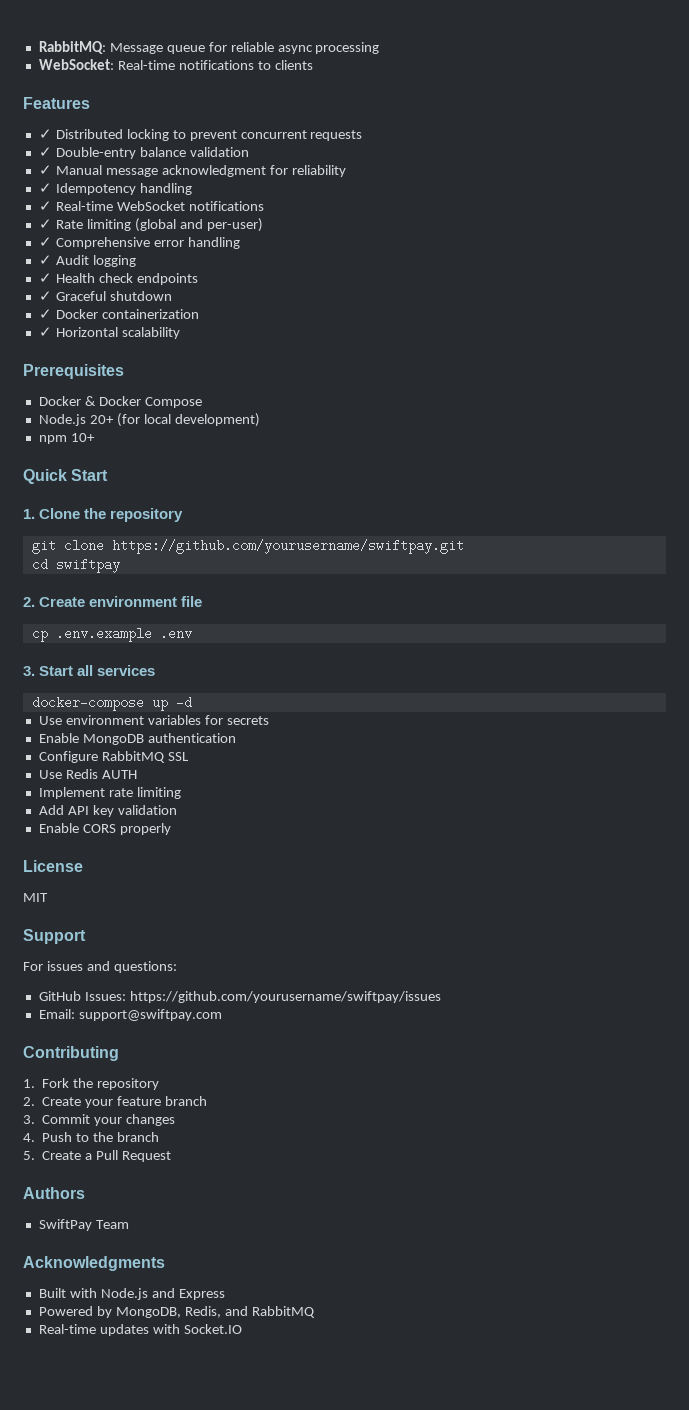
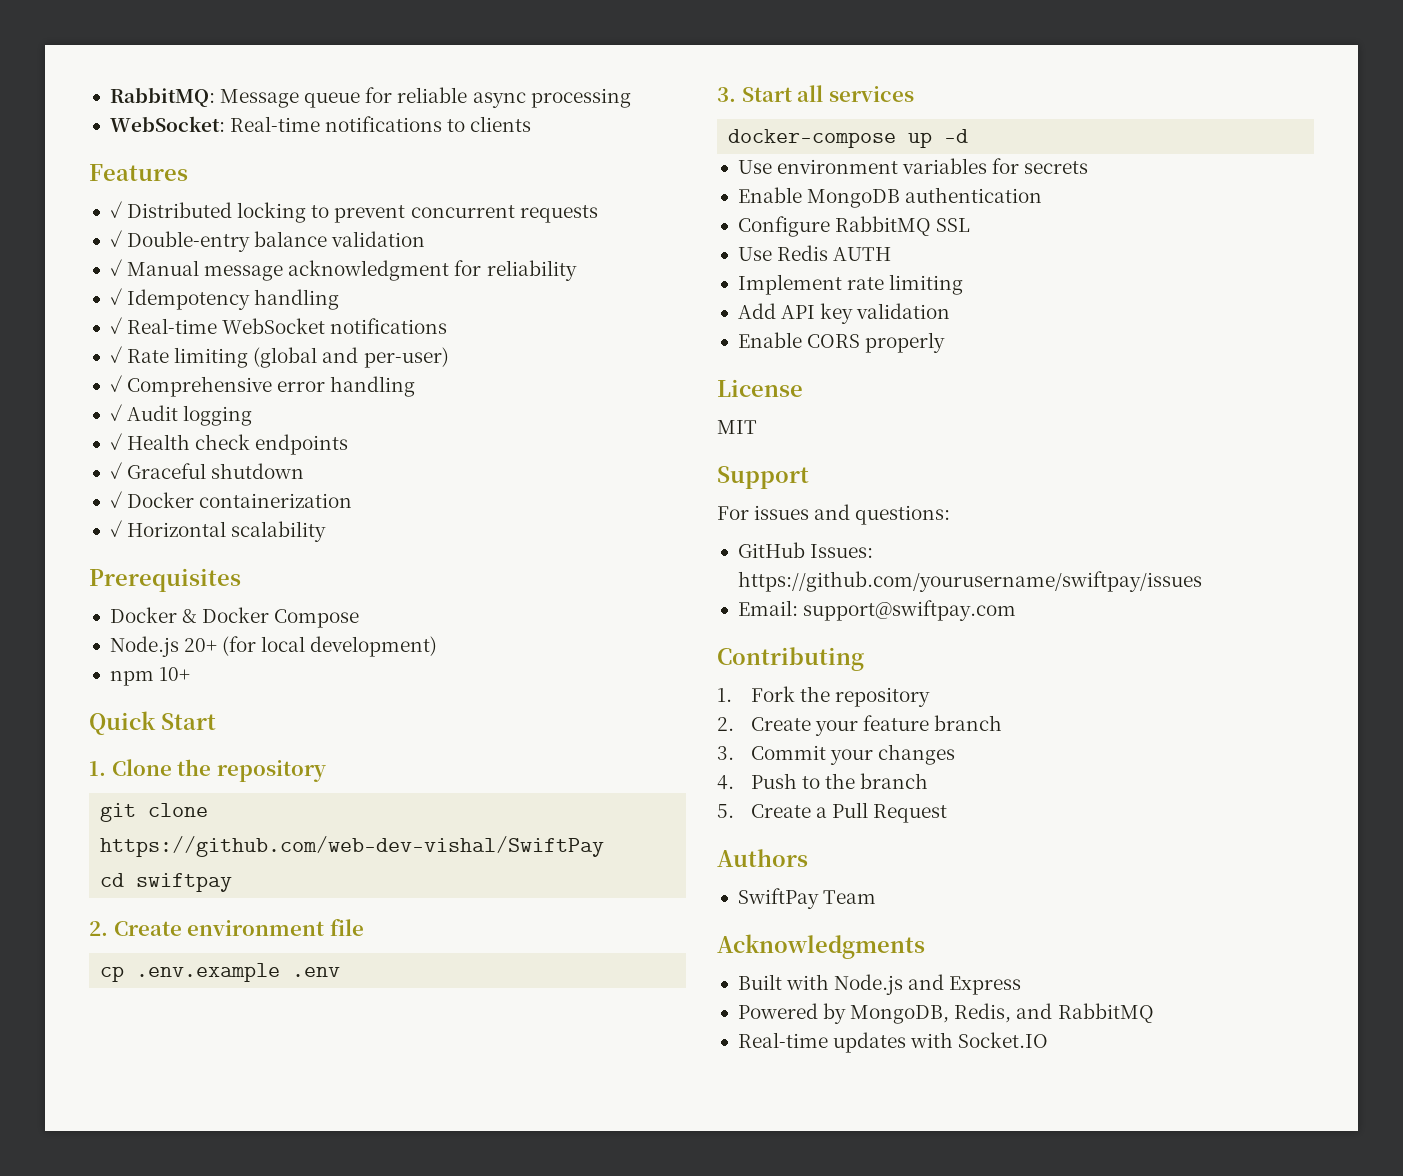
- git clone https://github.com/yourusername/swiftpay.git
+ git clone https://github.com/web-dev-vishal/SwiftPay

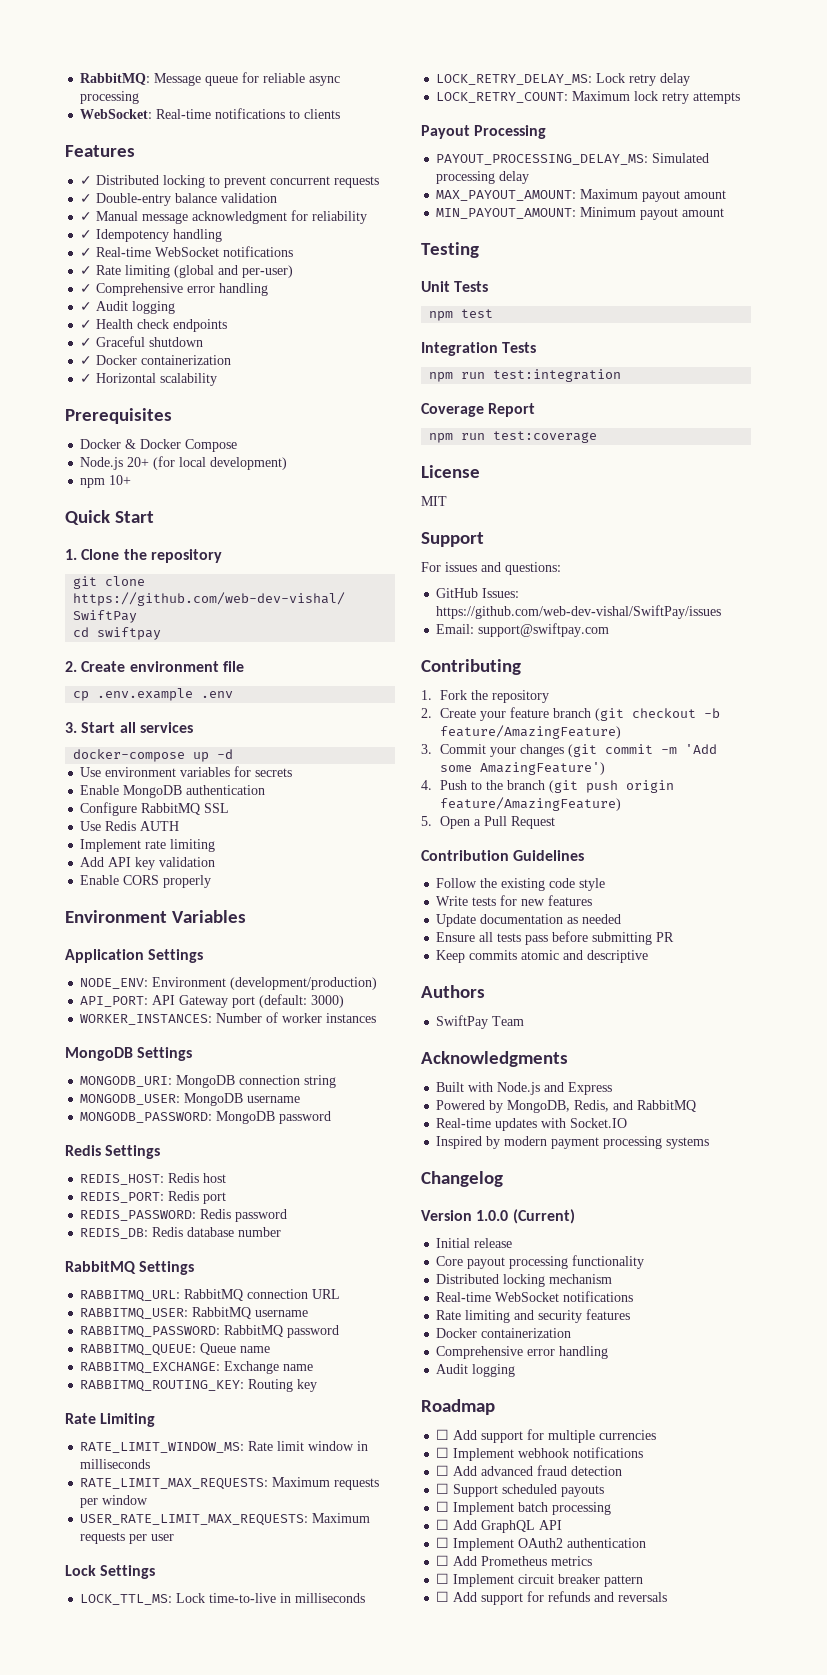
+ Environment Variables
+ Application Settings
+ NODE_ENV: Environment (development/production)
+ API_PORT: API Gateway port (default: 3000)
+ WORKER_INSTANCES: Number of worker instances
+ MongoDB Settings
+ MONGODB_URI: MongoDB connection string
+ MONGODB_USER: MongoDB username
+ MONGODB_PASSWORD: MongoDB password
+ Redis Settings
+ REDIS_HOST: Redis host
+ REDIS_PORT: Redis port
+ REDIS_PASSWORD: Redis password
+ REDIS_DB: Redis database number
+ RabbitMQ Settings
+ RABBITMQ_URL: RabbitMQ connection URL
+ RABBITMQ_USER: RabbitMQ username
+ RABBITMQ_PASSWORD: RabbitMQ password
+ RABBITMQ_QUEUE: Queue name
+ RABBITMQ_EXCHANGE: Exchange name
+ RABBITMQ_ROUTING_KEY: Routing key
+ Rate Limiting
+ RATE_LIMIT_WINDOW_MS: Rate limit window in milliseconds
+ RATE_LIMIT_MAX_REQUESTS: Maximum requests per window
+ USER_RATE_LIMIT_MAX_REQUESTS: Maximum requests per user
+ Lock Settings
+ LOCK_TTL_MS: Lock time-to-live in milliseconds
+ LOCK_RETRY_DELAY_MS: Lock retry delay
+ LOCK_RETRY_COUNT: Maximum lock retry attempts
+ Payout Processing
+ PAYOUT_PROCESSING_DELAY_MS: Simulated processing delay
+ MAX_PAYOUT_AMOUNT: Maximum payout amount
+ MIN_PAYOUT_AMOUNT: Minimum payout amount
+ Testing
+ Unit Tests
+ npm test
+ Integration Tests
+ npm run test:integration
+ Coverage Report
+ npm run test:coverage
- GitHub Issues: https://github.com/yourusername/swiftpay/issues
+ GitHub Issues: https://github.com/web-dev-vishal/SwiftPay/issues
- 2. Create your feature branch
+ 2. Create your feature branch (git checkout -b feature/AmazingFeature)
- 3. Commit your changes
+ 3. Commit your changes (git commit -m 'Add some AmazingFeature')
- 4. Push to the branch
+ 4. Push to the branch (git push origin feature/AmazingFeature)
- 5. Create a Pull Request
+ 5. Open a Pull Request
+ Contribution Guidelines
+ Follow the existing code style
+ Write tests for new features
+ Update documentation as needed
+ Ensure all tests pass before submitting PR
+ Keep commits atomic and descriptive
+ Inspired by modern payment processing systems
+ Changelog
+ Version 1.0.0 (Current)
+ Initial release
+ Core payout processing functionality
+ Distributed locking mechanism
+ Real-time WebSocket notifications
+ Rate limiting and security features
+ Docker containerization
+ Comprehensive error handling
+ Audit logging
+ Roadmap
+ ☐ Add support for multiple currencies
+ ☐ Implement webhook notifications
+ ☐ Add advanced fraud detection
+ ☐ Support scheduled payouts
+ ☐ Implement batch processing
+ ☐ Add GraphQL API
+ ☐ Implement OAuth2 authentication
+ ☐ Add Prometheus metrics
+ ☐ Implement circuit breaker pattern
+ ☐ Add support for refunds and reversals

